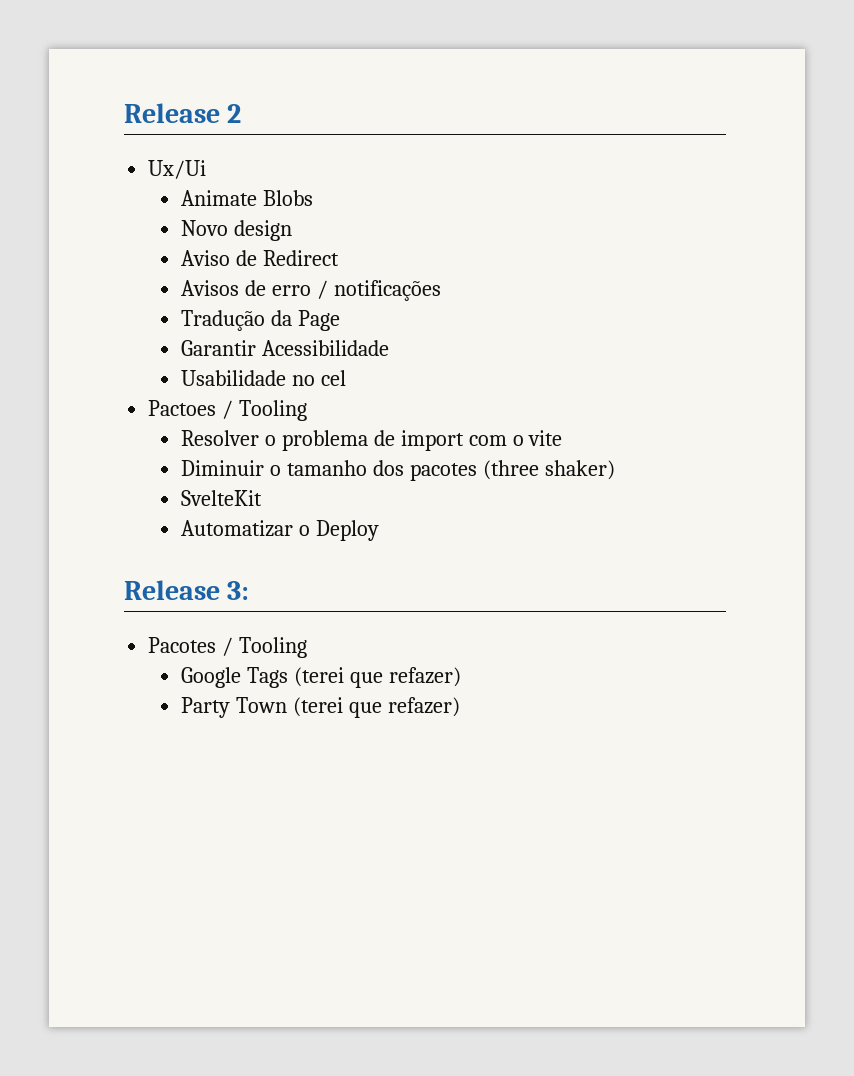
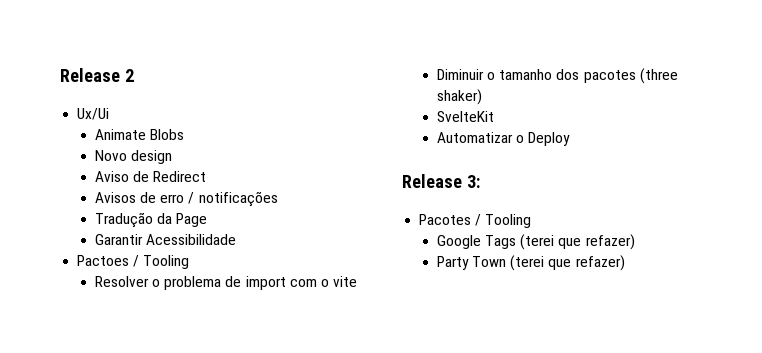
- Usabilidade no cel

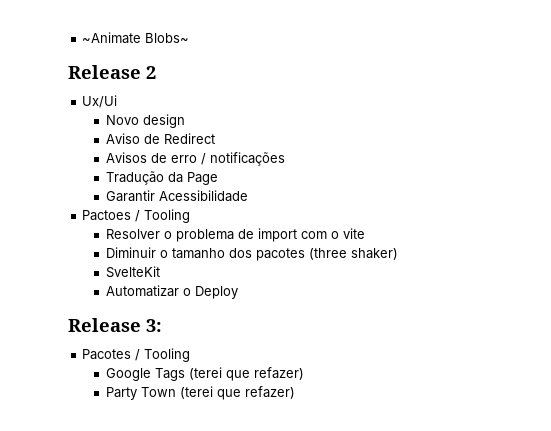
+ ~Animate Blobs~
- Animate Blobs

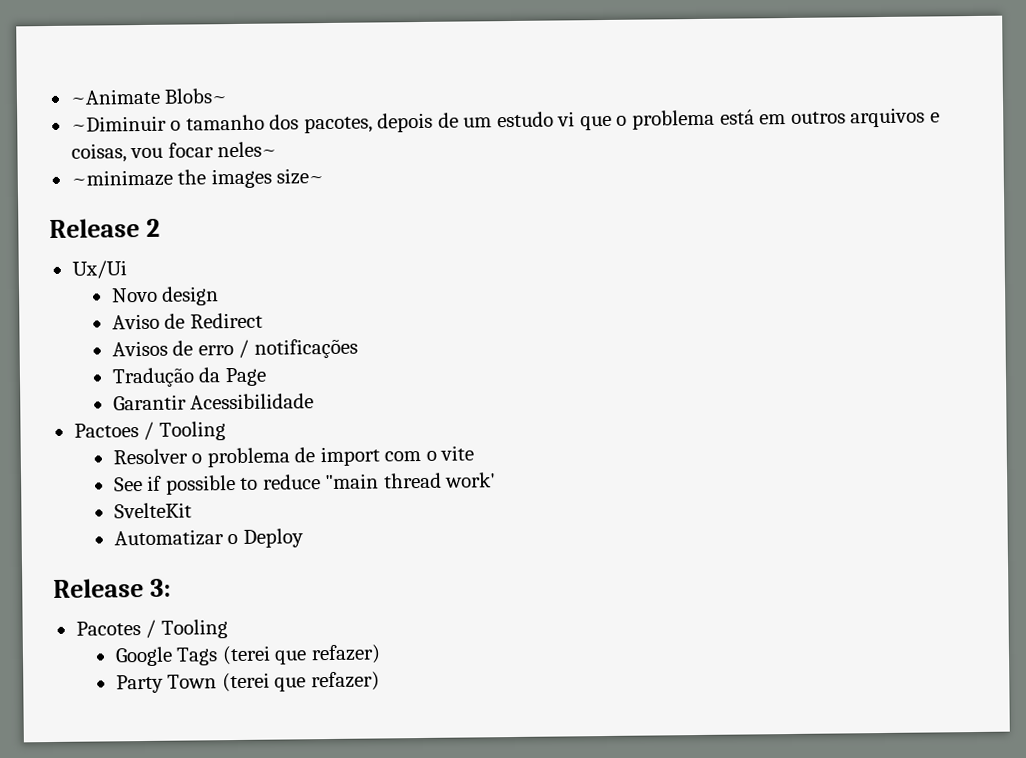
+ ~Diminuir o tamanho dos pacotes, depois de um estudo vi que o problema está em outros arquivos e coisas, vou focar neles~
+ ~minimaze the images size~
- Diminuir o tamanho dos pacotes (three shaker)
+ See if possible to reduce "main thread work'

